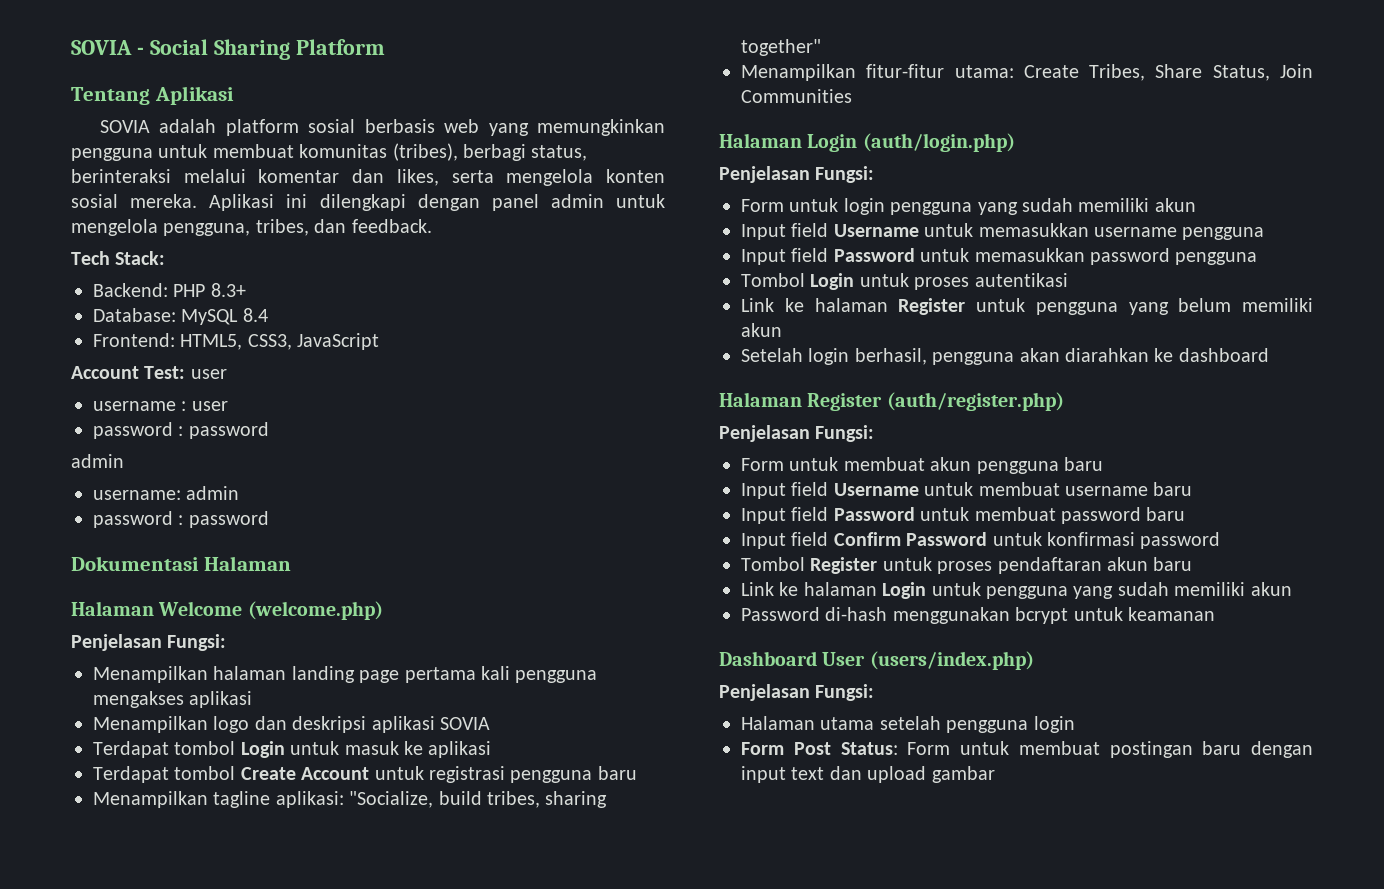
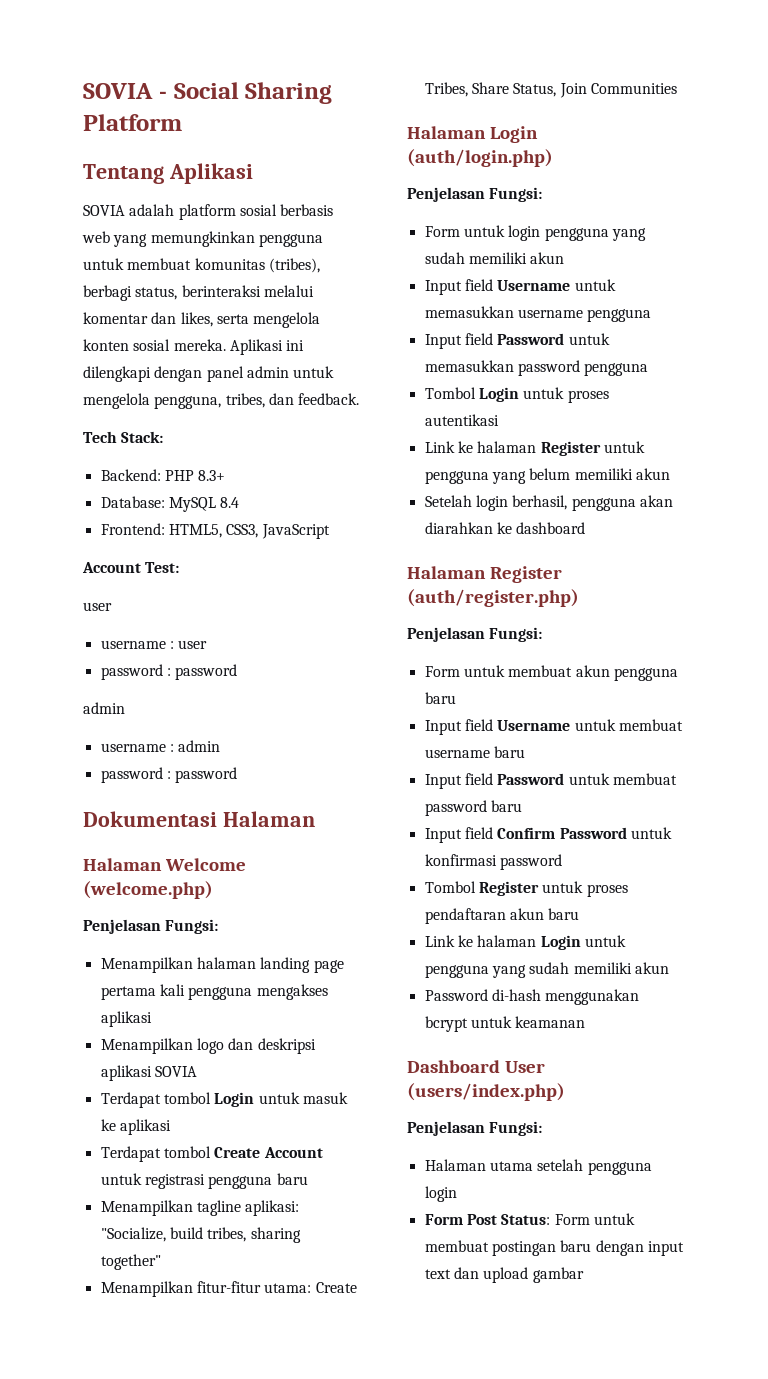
- Account Test: user
+ Account Test:
+ user
- username: admin
+ username : admin

